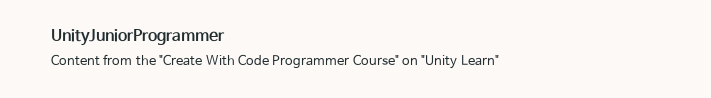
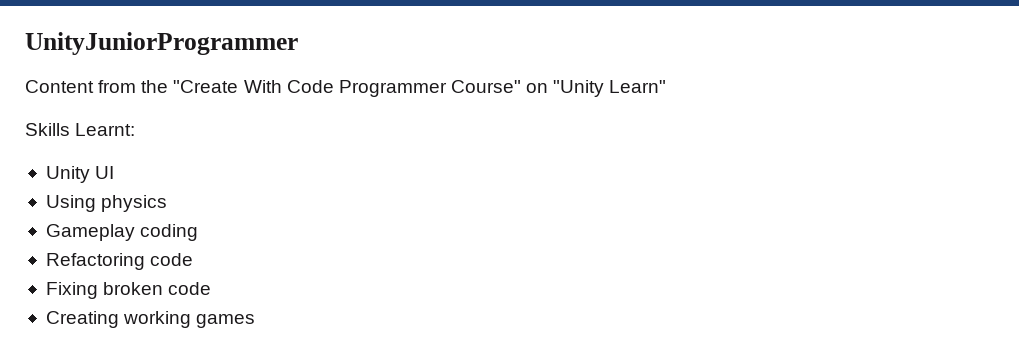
+ Skills Learnt:
+ Unity UI
+ Using physics
+ Gameplay coding
+ Refactoring code
+ Fixing broken code
+ Creating working games

